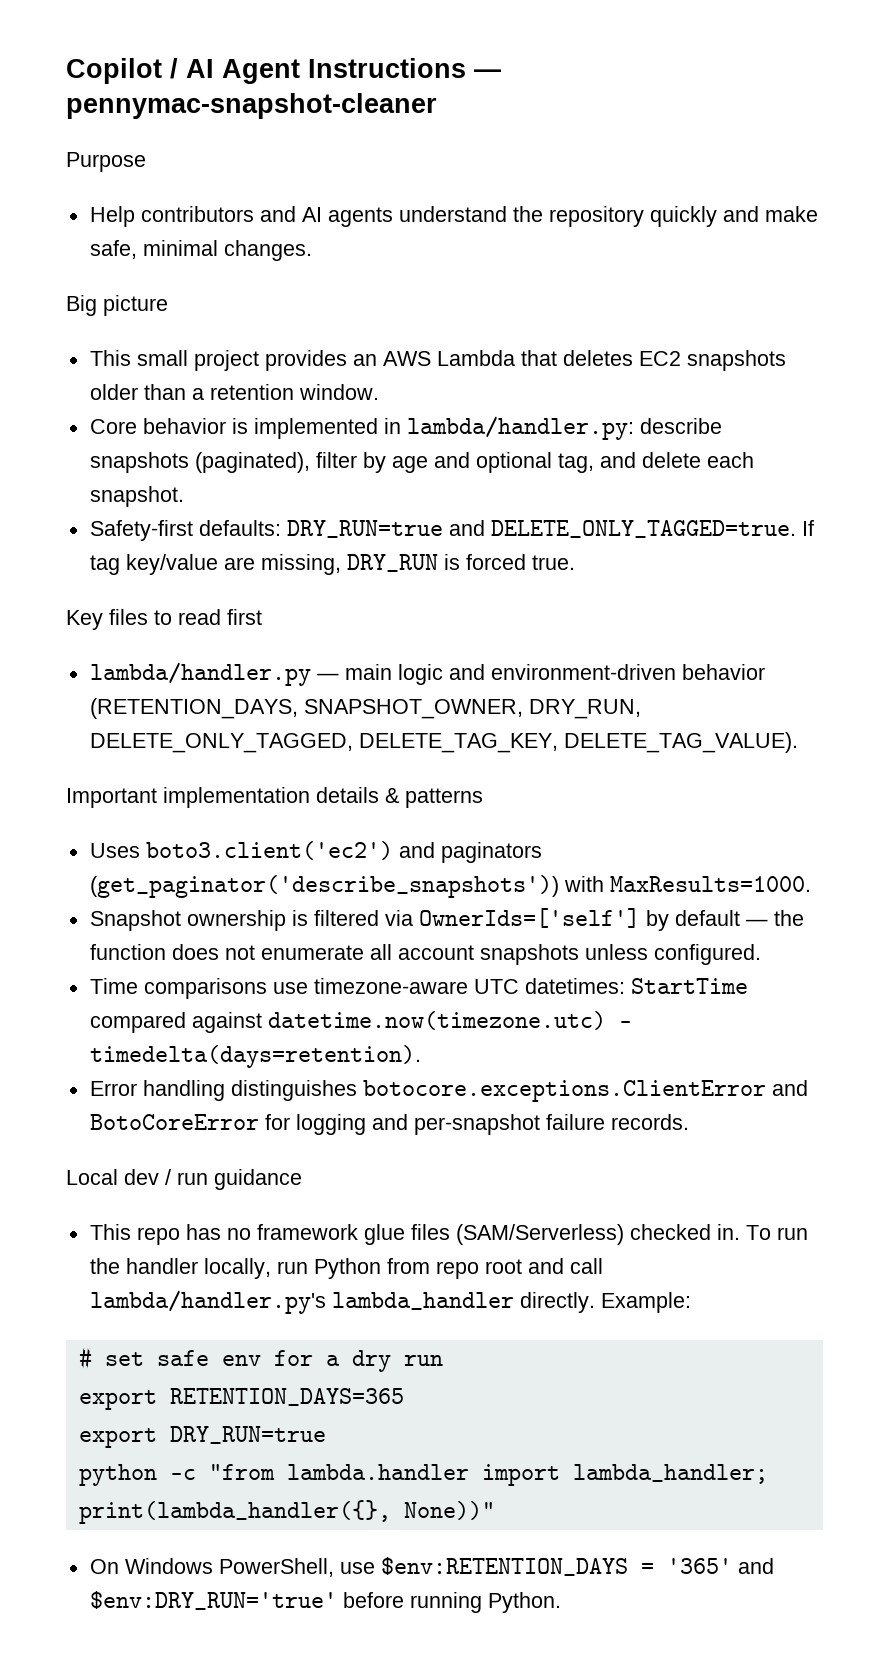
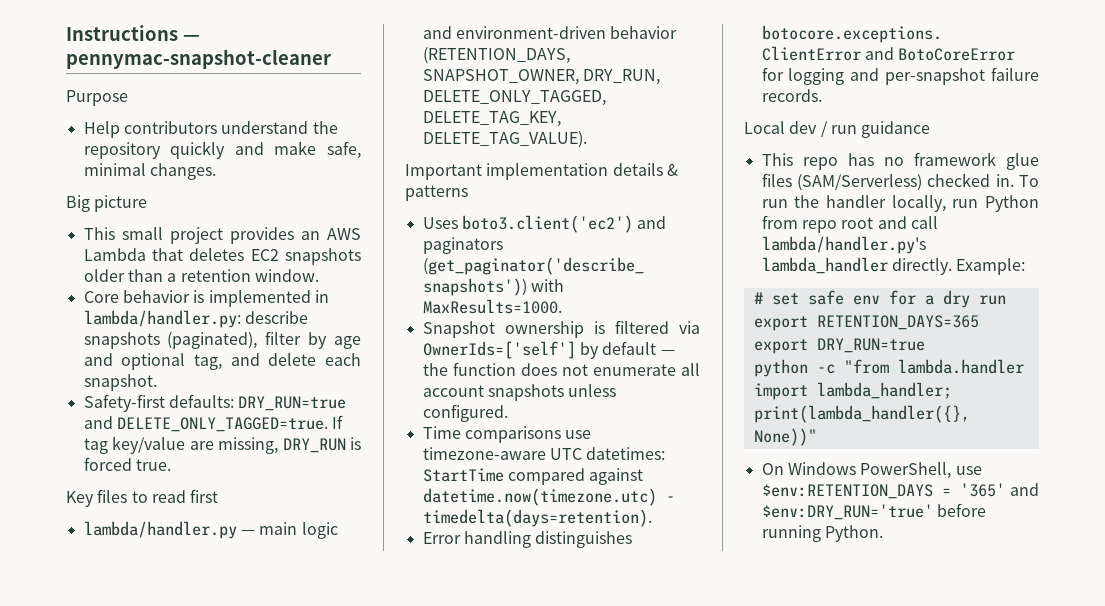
- Copilot / AI Agent Instructions — pennymac-snapshot-cleaner
+ Instructions — pennymac-snapshot-cleaner
- Help contributors and AI agents understand the repository quickly and make safe, minimal changes.
+ Help contributors understand the repository quickly and make safe, minimal changes.

